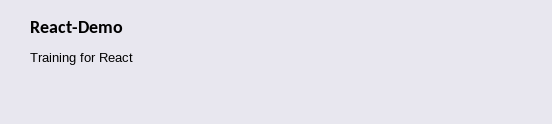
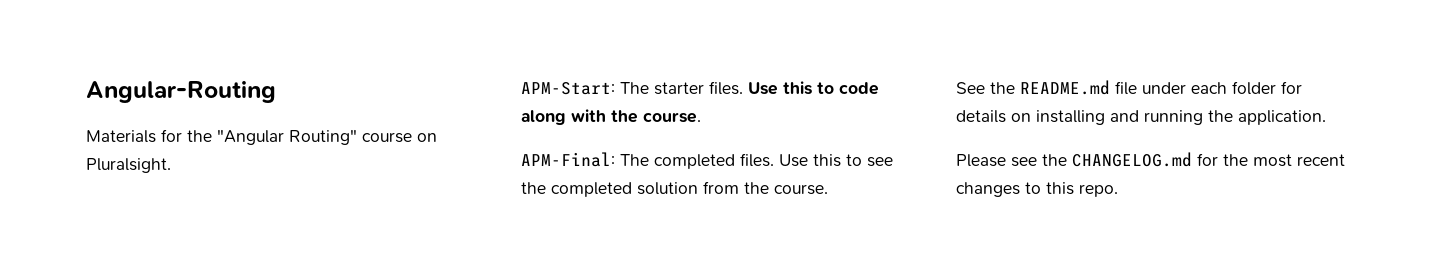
- React-Demo
- Training for React
+ Angular-Routing
+ Materials for the "Angular Routing" course on Pluralsight.
+ APM-Start: The starter files. Use this to code along with the course.
+ APM-Final: The completed files. Use this to see the completed solution from the course.
+ See the README.md file under each folder for details on installing and running the application.
+ Please see the CHANGELOG.md for the most recent changes to this repo.

